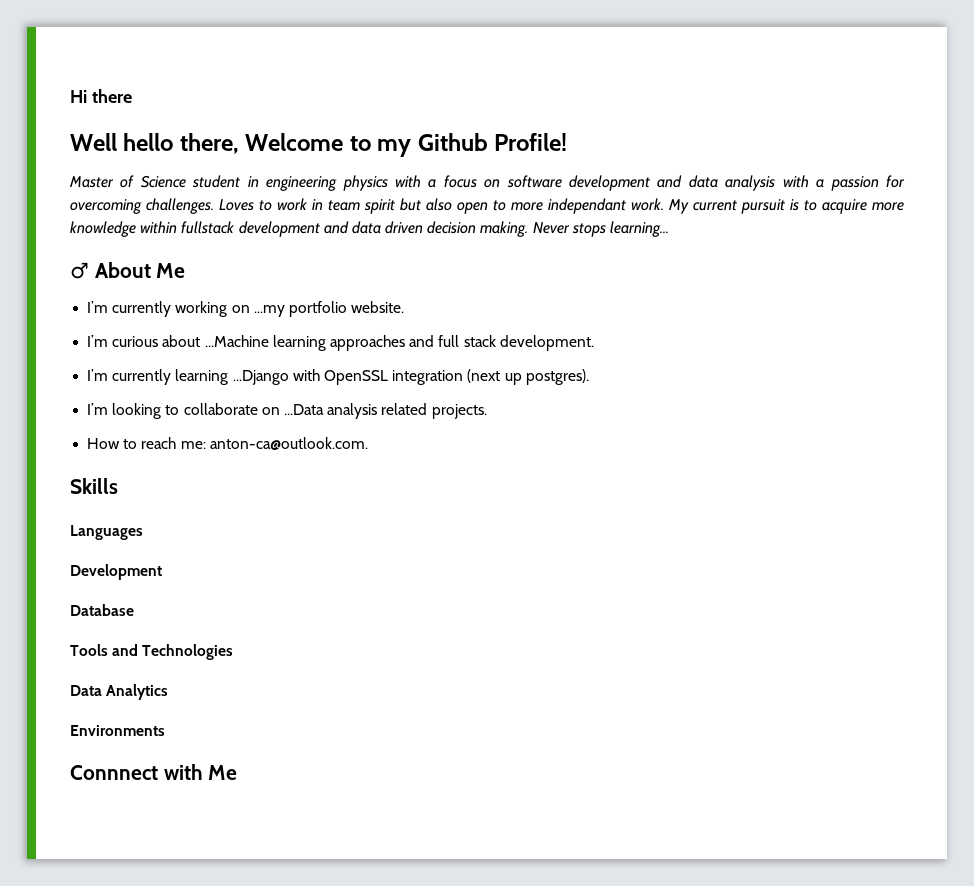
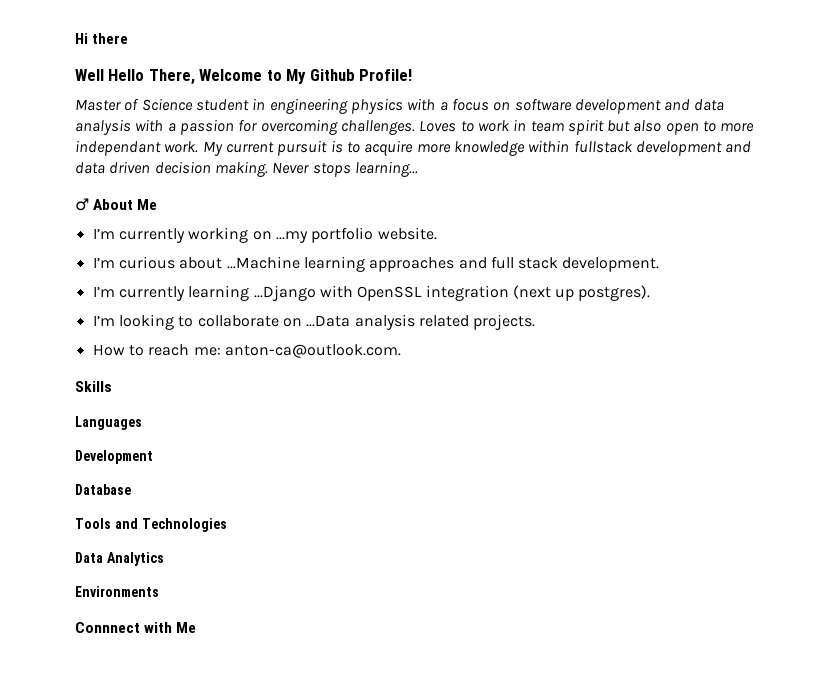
- Well hello there, Welcome to my Github Profile!
+ Well Hello There, Welcome to My Github Profile!

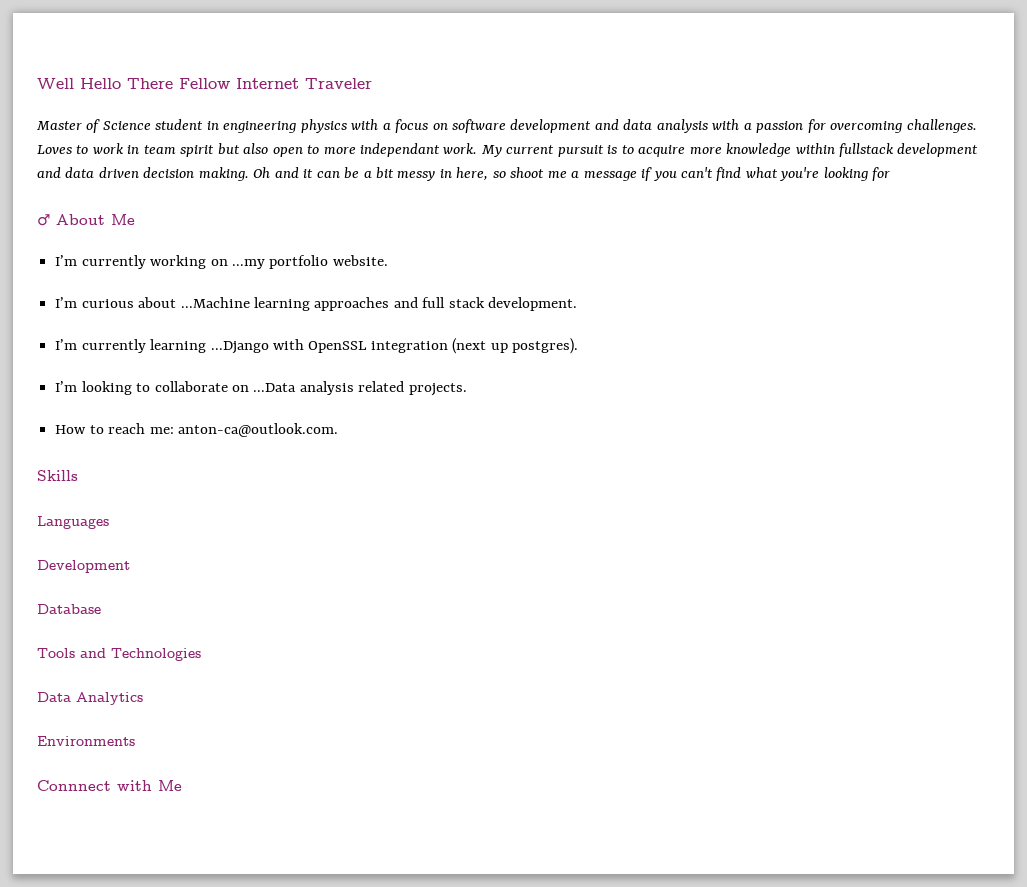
- Hi there
- Well Hello There, Welcome to My Github Profile!
+ Well Hello There Fellow Internet Traveler
- Never stops learning...
+ Oh and it can be a bit messy in here, so shoot me a message if you can't find what you're looking for

